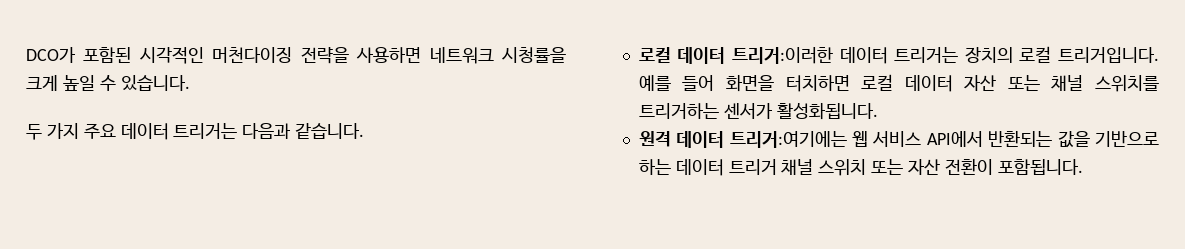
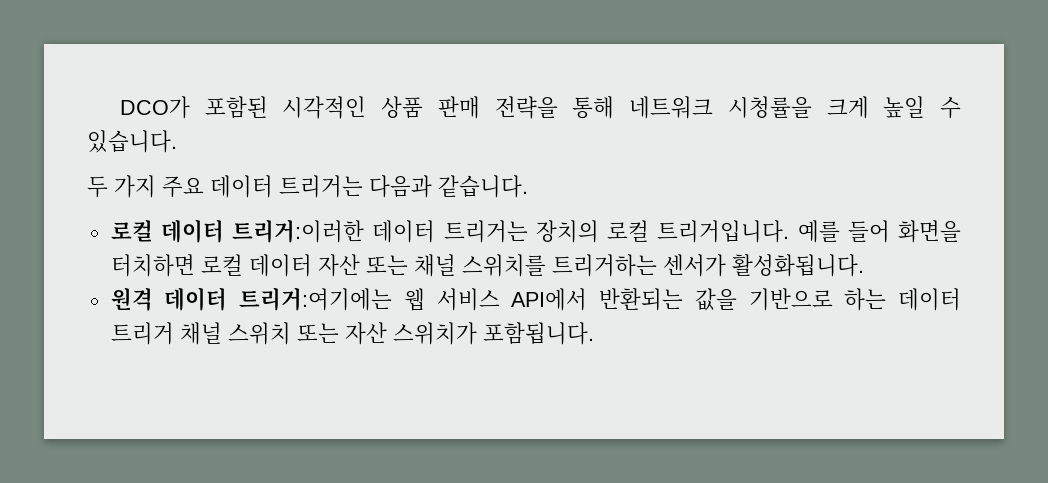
- DCO가 포함된 시각적인 머천다이징 전략을 사용하면 네트워크 시청률을 크게 높일 수 있습니다.
+ DCO가 포함된 시각적인 상품 판매 전략을 통해 네트워크 시청률을 크게 높일 수 있습니다.
- 원격 데이터 트리거:여기에는 웹 서비스 API에서 반환되는 값을 기반으로 하는 데이터 트리거 채널 스위치 또는 자산 전환이 포함됩니다.
+ 원격 데이터 트리거:여기에는 웹 서비스 API에서 반환되는 값을 기반으로 하는 데이터 트리거 채널 스위치 또는 자산 스위치가 포함됩니다.

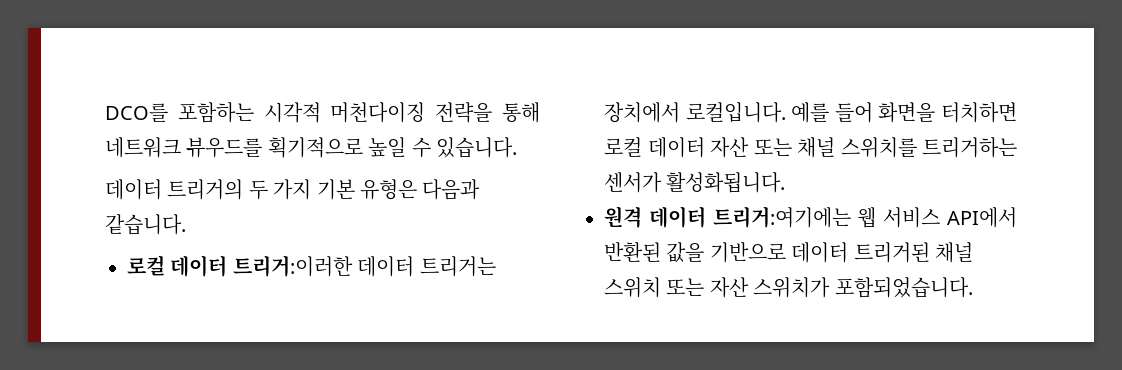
- DCO가 포함된 시각적인 상품 판매 전략을 통해 네트워크 시청률을 크게 높일 수 있습니다.
+ DCO를 포함하는 시각적 머천다이징 전략을 통해 네트워크 뷰우드를 획기적으로 높일 수 있습니다.
- 두 가지 주요 데이터 트리거는 다음과 같습니다.
+ 데이터 트리거의 두 가지 기본 유형은 다음과 같습니다.
- 로컬 데이터 트리거:이러한 데이터 트리거는 장치의 로컬 트리거입니다.
+ 로컬 데이터 트리거:이러한 데이터 트리거는 장치에서 로컬입니다.
- 원격 데이터 트리거:여기에는 웹 서비스 API에서 반환되는 값을 기반으로 하는 데이터 트리거 채널 스위치 또는 자산 스위치가 포함됩니다.
+ 원격 데이터 트리거:여기에는 웹 서비스 API에서 반환된 값을 기반으로 데이터 트리거된 채널 스위치 또는 자산 스위치가 포함되었습니다.

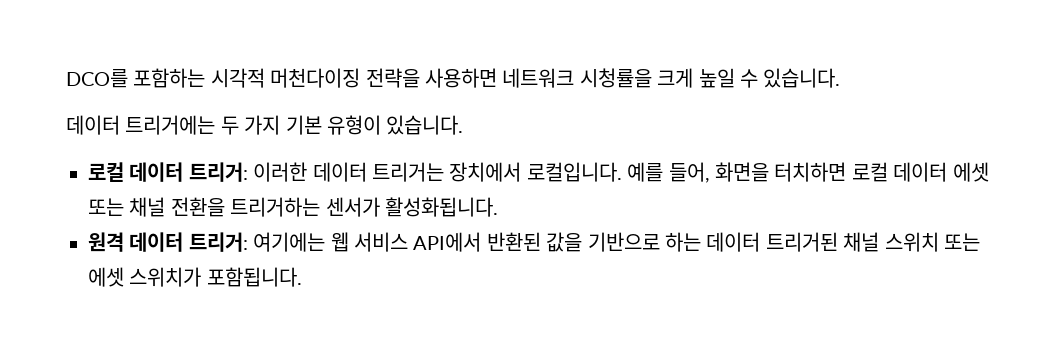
- DCO를 포함하는 시각적 머천다이징 전략을 통해 네트워크 뷰우드를 획기적으로 높일 수 있습니다.
+ DCO를 포함하는 시각적 머천다이징 전략을 사용하면 네트워크 시청률을 크게 높일 수 있습니다.
- 데이터 트리거의 두 가지 기본 유형은 다음과 같습니다.
- 로컬 데이터 트리거:이러한 데이터 트리거는 장치에서 로컬입니다.
+ 데이터 트리거에는 두 가지 기본 유형이 있습니다.
+ 로컬 데이터 트리거: 이러한 데이터 트리거는 장치에서 로컬입니다.
- 예를 들어 화면을 터치하면 로컬 데이터 자산 또는 채널 스위치를 트리거하는 센서가 활성화됩니다.
+ 예를 들어, 화면을 터치하면 로컬 데이터 에셋 또는 채널 전환을 트리거하는 센서가 활성화됩니다.
- 원격 데이터 트리거:여기에는 웹 서비스 API에서 반환된 값을 기반으로 데이터 트리거된 채널 스위치 또는 자산 스위치가 포함되었습니다.
+ 원격 데이터 트리거: 여기에는 웹 서비스 API에서 반환된 값을 기반으로 하는 데이터 트리거된 채널 스위치 또는 에셋 스위치가 포함됩니다.

